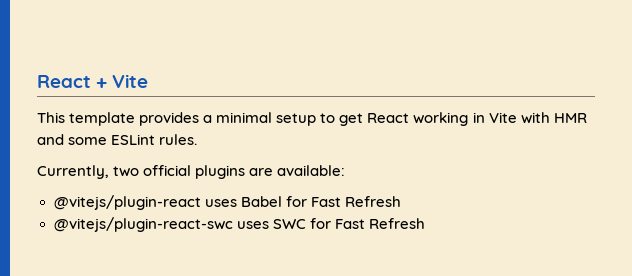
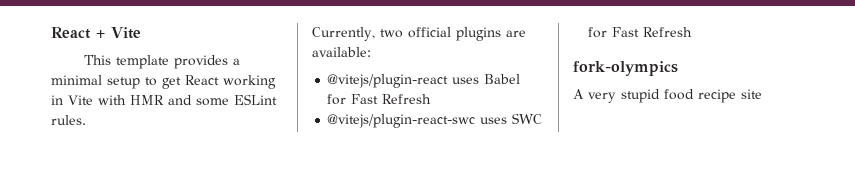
+ fork-olympics
+ A very stupid food recipe site

